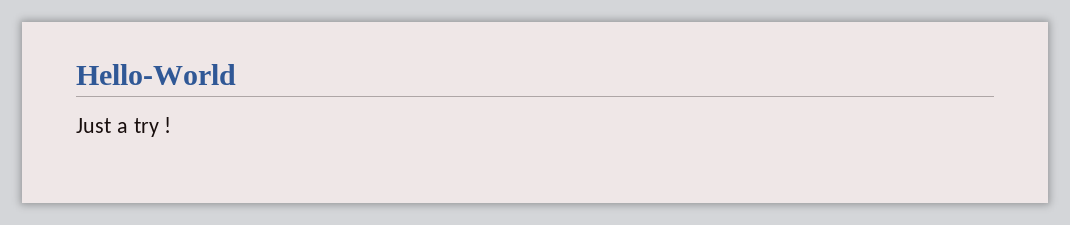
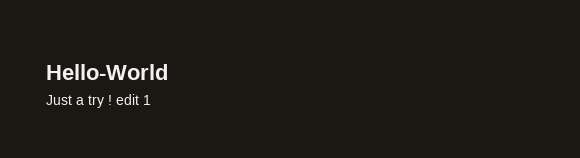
- Just a try !
+ Just a try ! edit 1

